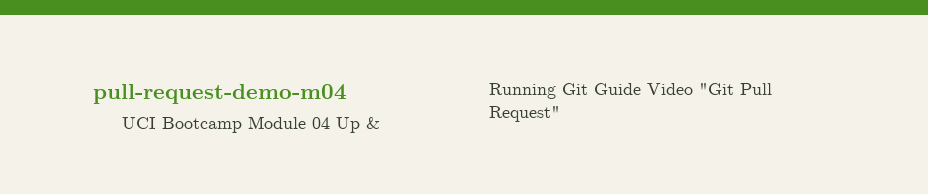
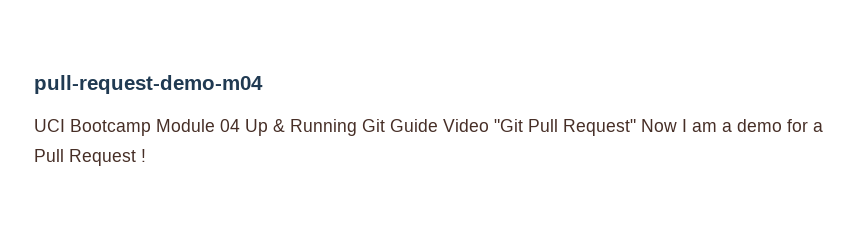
- UCI Bootcamp Module 04 Up & Running Git Guide Video "Git Pull Request"
+ UCI Bootcamp Module 04 Up & Running Git Guide Video "Git Pull Request" Now I am a demo for a Pull Request !

